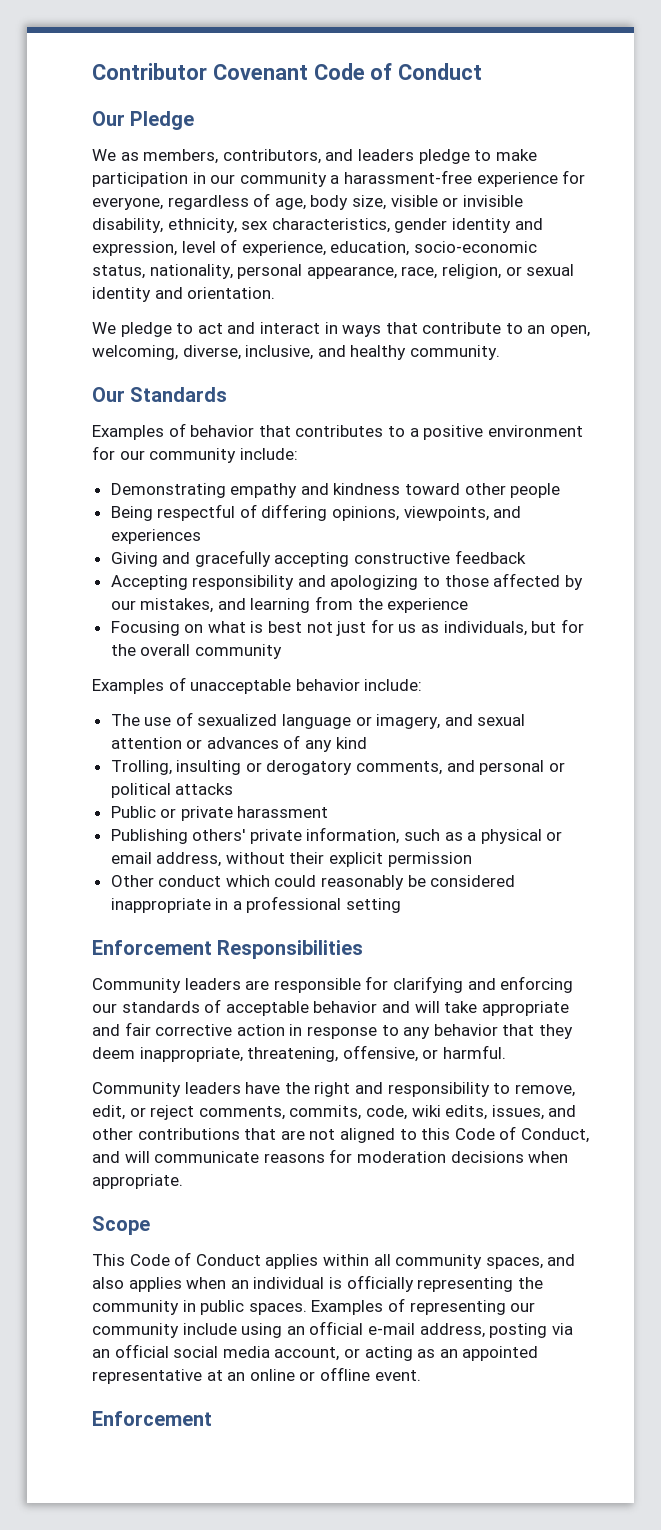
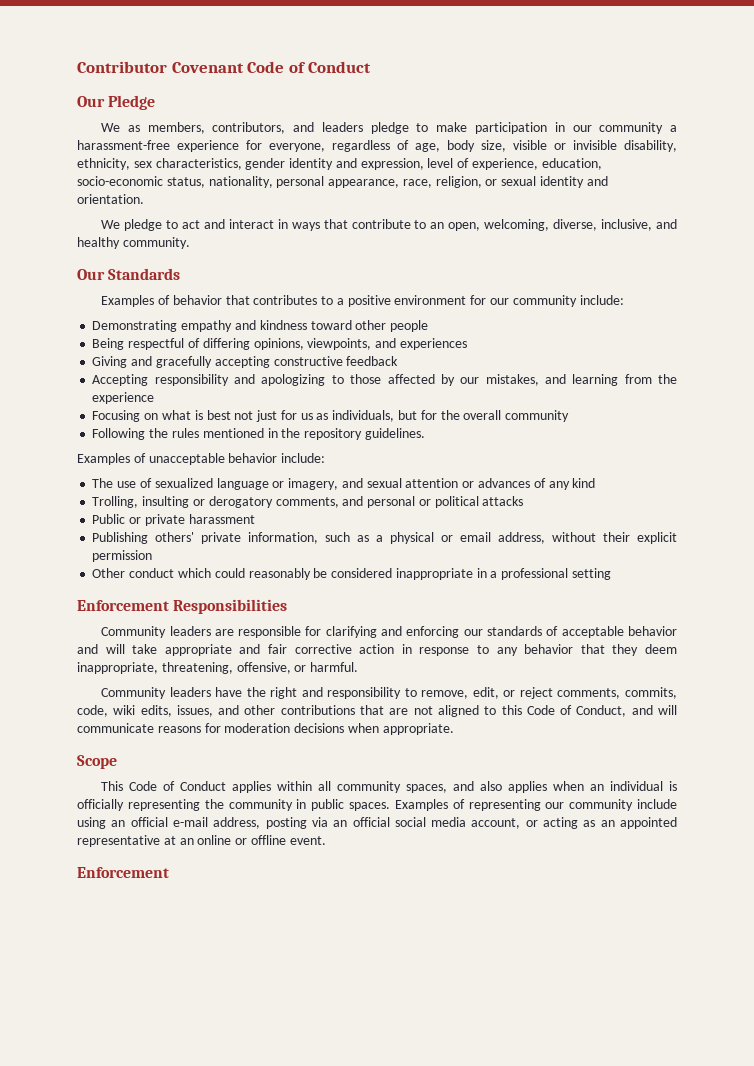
+ Following the rules mentioned in the repository guidelines.

